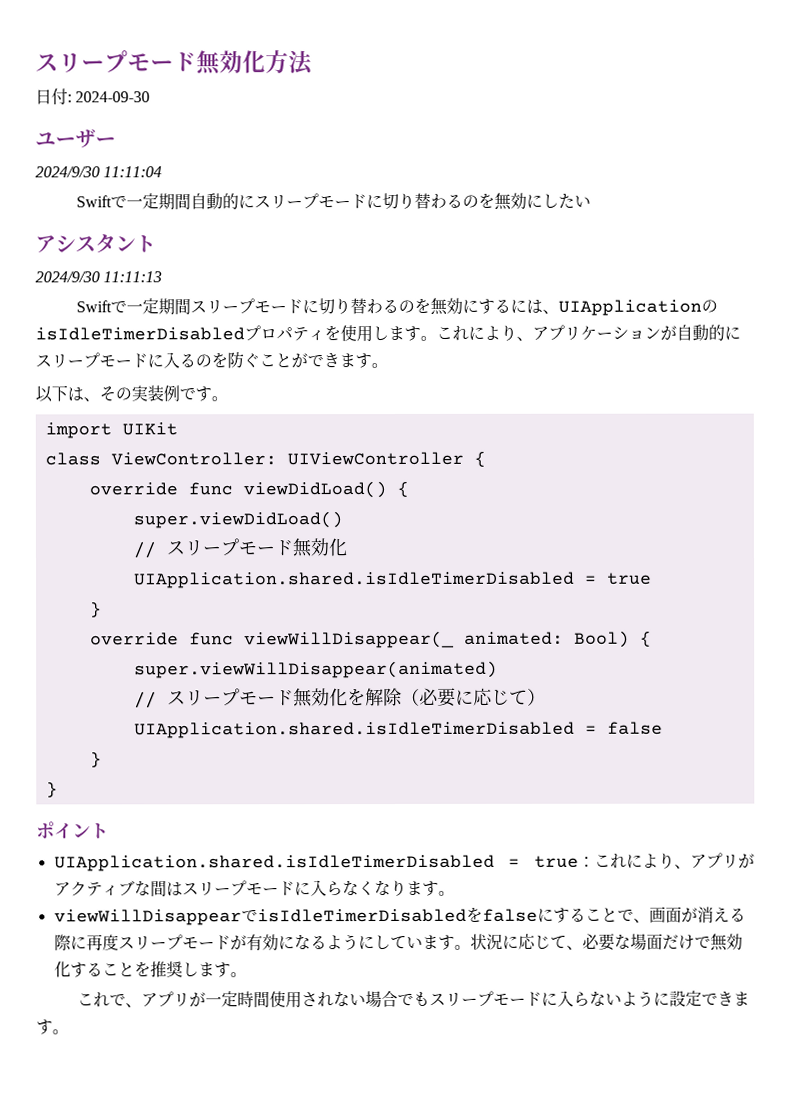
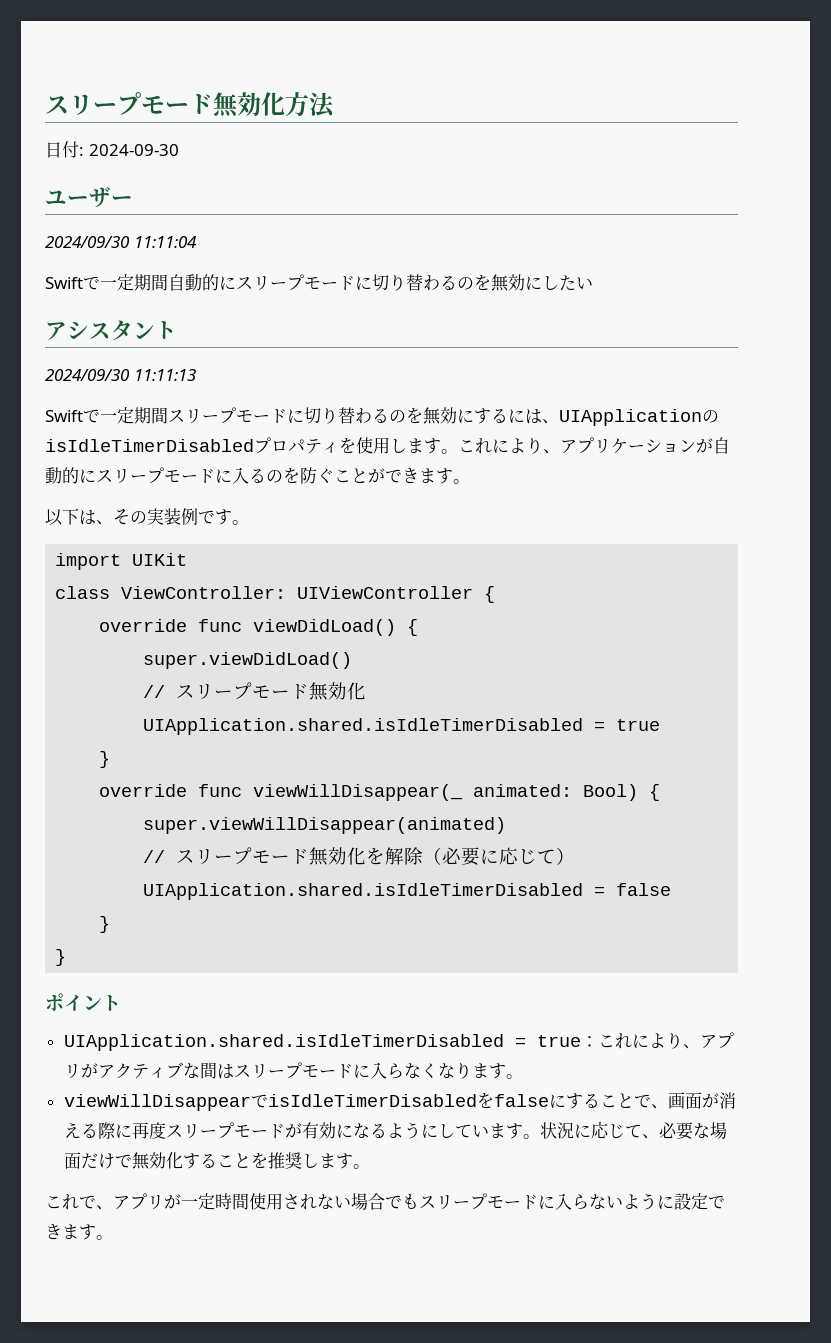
- 2024/9/30 11:11:04
+ 2024/09/30 11:11:04
- 2024/9/30 11:11:13
+ 2024/09/30 11:11:13

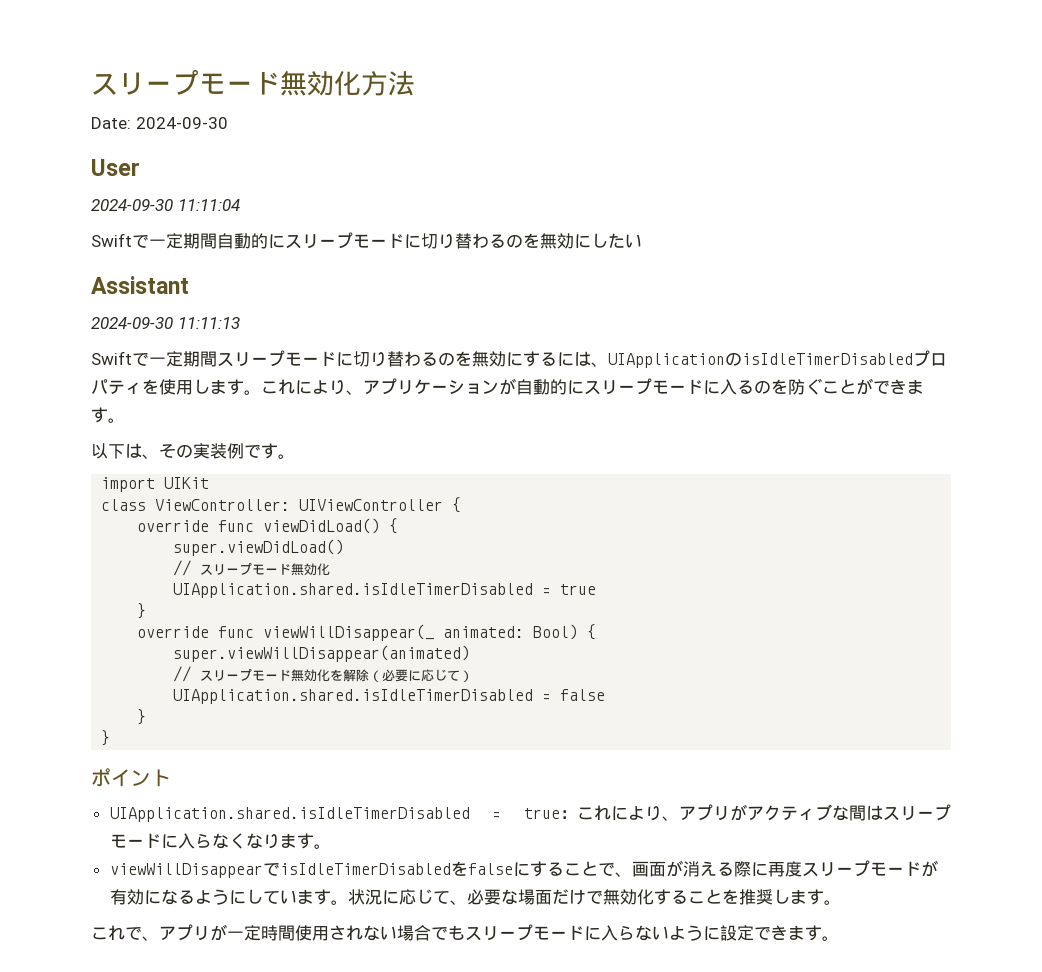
- 日付: 2024-09-30
+ Date: 2024-09-30
- ユーザー
- 2024/09/30 11:11:04
+ User
+ 2024-09-30 11:11:04
- アシスタント
- 2024/09/30 11:11:13
+ Assistant
+ 2024-09-30 11:11:13

